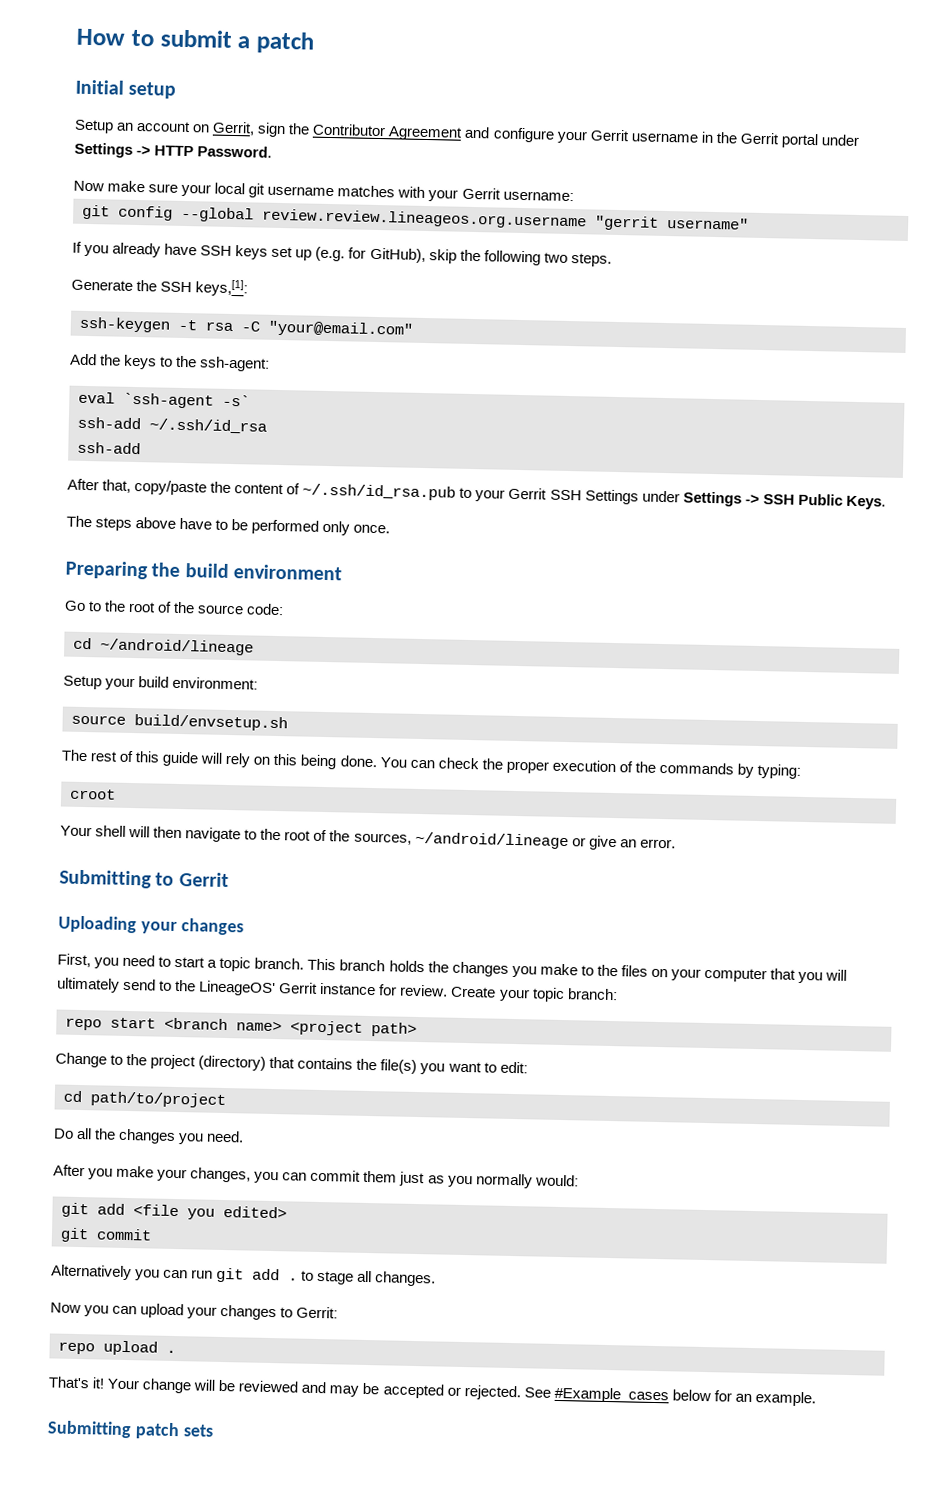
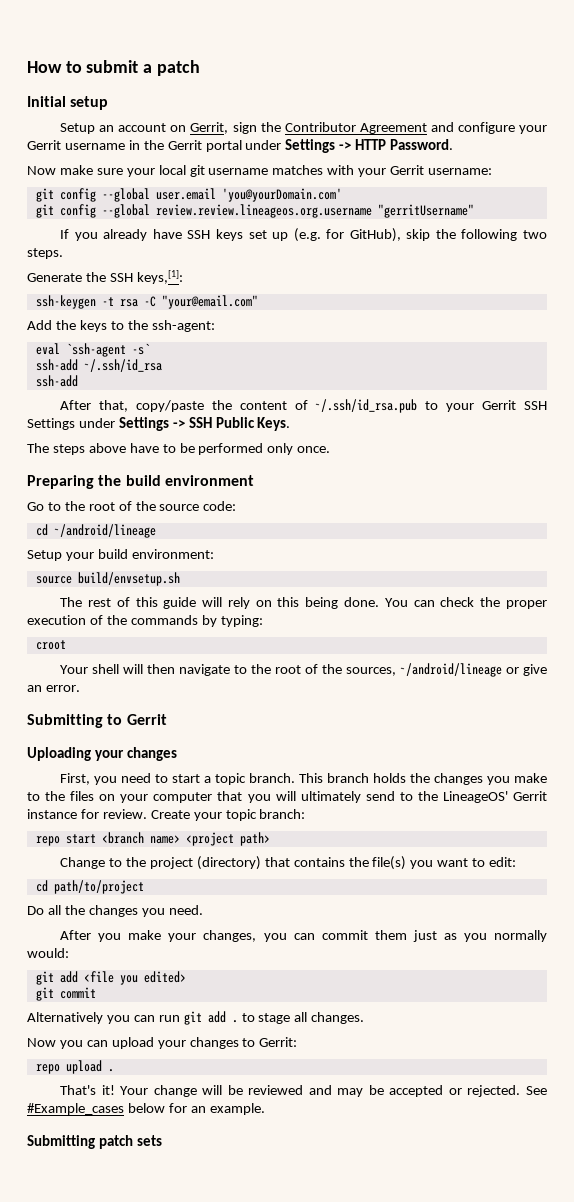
+ git config --global user.email 'you@yourDomain.com'
- git config --global review.review.lineageos.org.username "gerrit username"
+ git config --global review.review.lineageos.org.username "gerritUsername"

